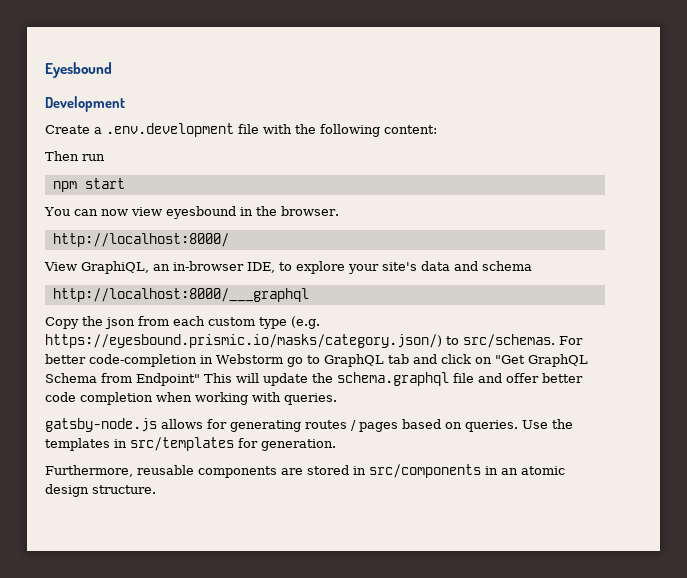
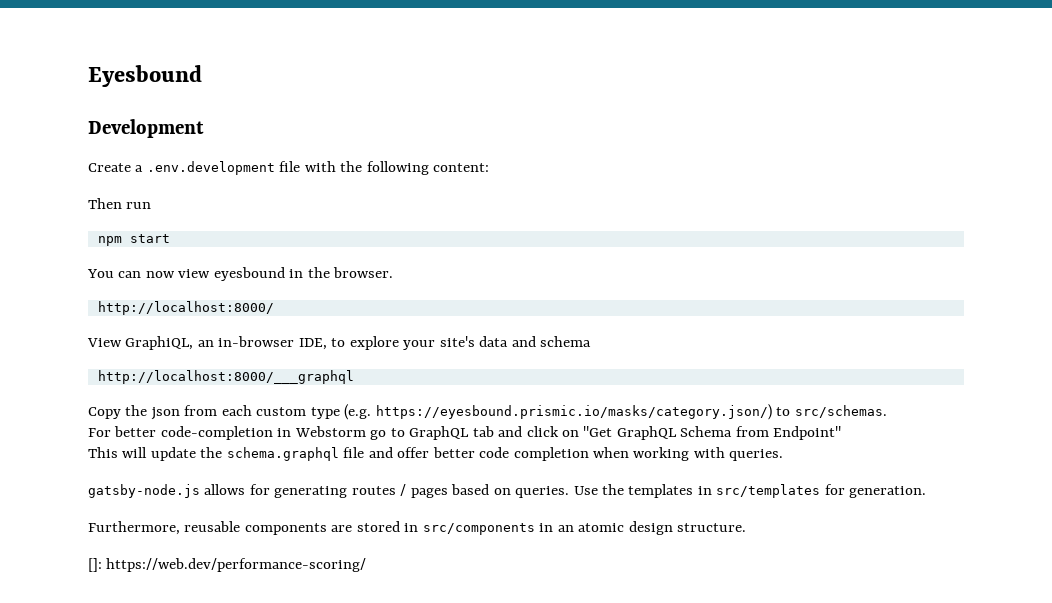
- Copy the json from each custom type (e.g. https://eyesbound.prismic.io/masks/category.json/) to src/schemas. For better code-completion in Webstorm go to GraphQL tab and click on "Get GraphQL Schema from Endpoint" This will update the schema.graphql file and offer better code completion when working with queries.
+ Copy the json from each custom type (e.g. https://eyesbound.prismic.io/masks/category.json/) to src/schemas.
+ For better code-completion in Webstorm go to GraphQL tab and click on "Get GraphQL Schema from Endpoint"
+ This will update the schema.graphql file and offer better code completion when working with queries.
+ []: https://web.dev/performance-scoring/

